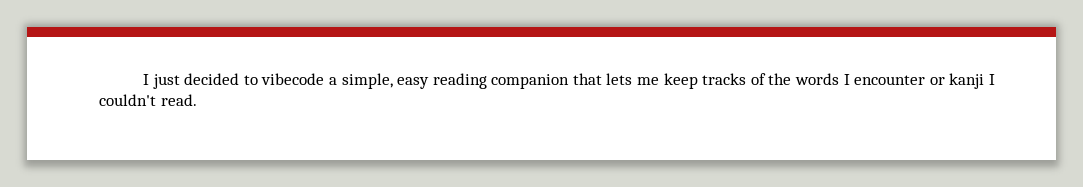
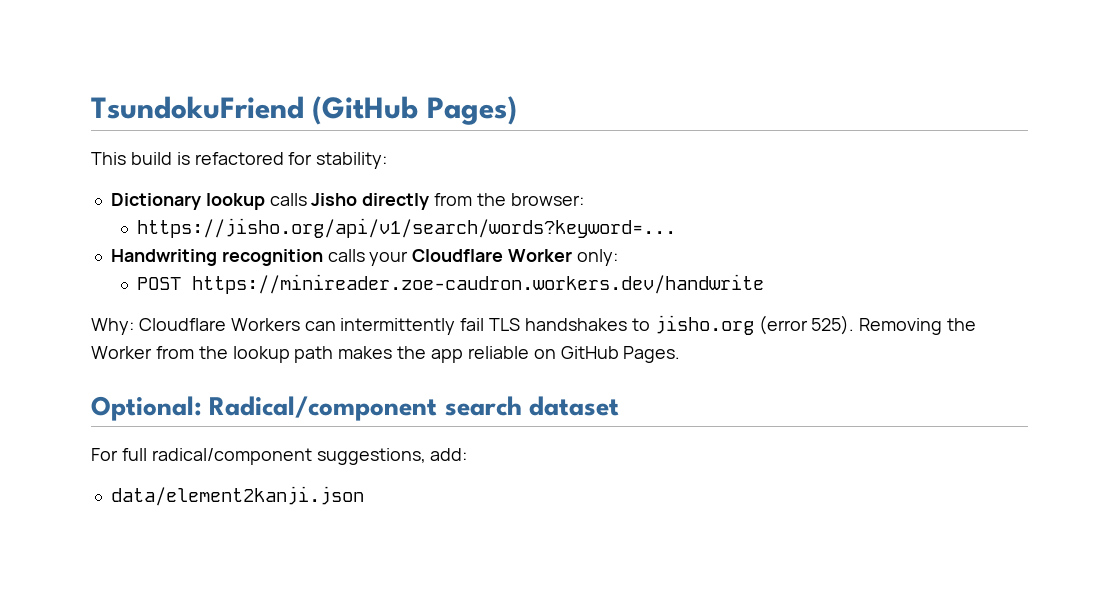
- I just decided to vibecode a simple, easy reading companion that lets me keep tracks of the words I encounter or kanji I couldn't read.
+ TsundokuFriend (GitHub Pages)
+ This build is refactored for stability:
+ Dictionary lookup calls Jisho directly from the browser:
+ https://jisho.org/api/v1/search/words?keyword=...
+ Handwriting recognition calls your Cloudflare Worker only:
+ POST https://minireader.zoe-caudron.workers.dev/handwrite
+ Why: Cloudflare Workers can intermittently fail TLS handshakes to jisho.org (error 525). Removing the Worker from the lookup path makes the app reliable on GitHub Pages.
+ Optional: Radical/component search dataset
+ For full radical/component suggestions, add:
+ data/element2kanji.json

